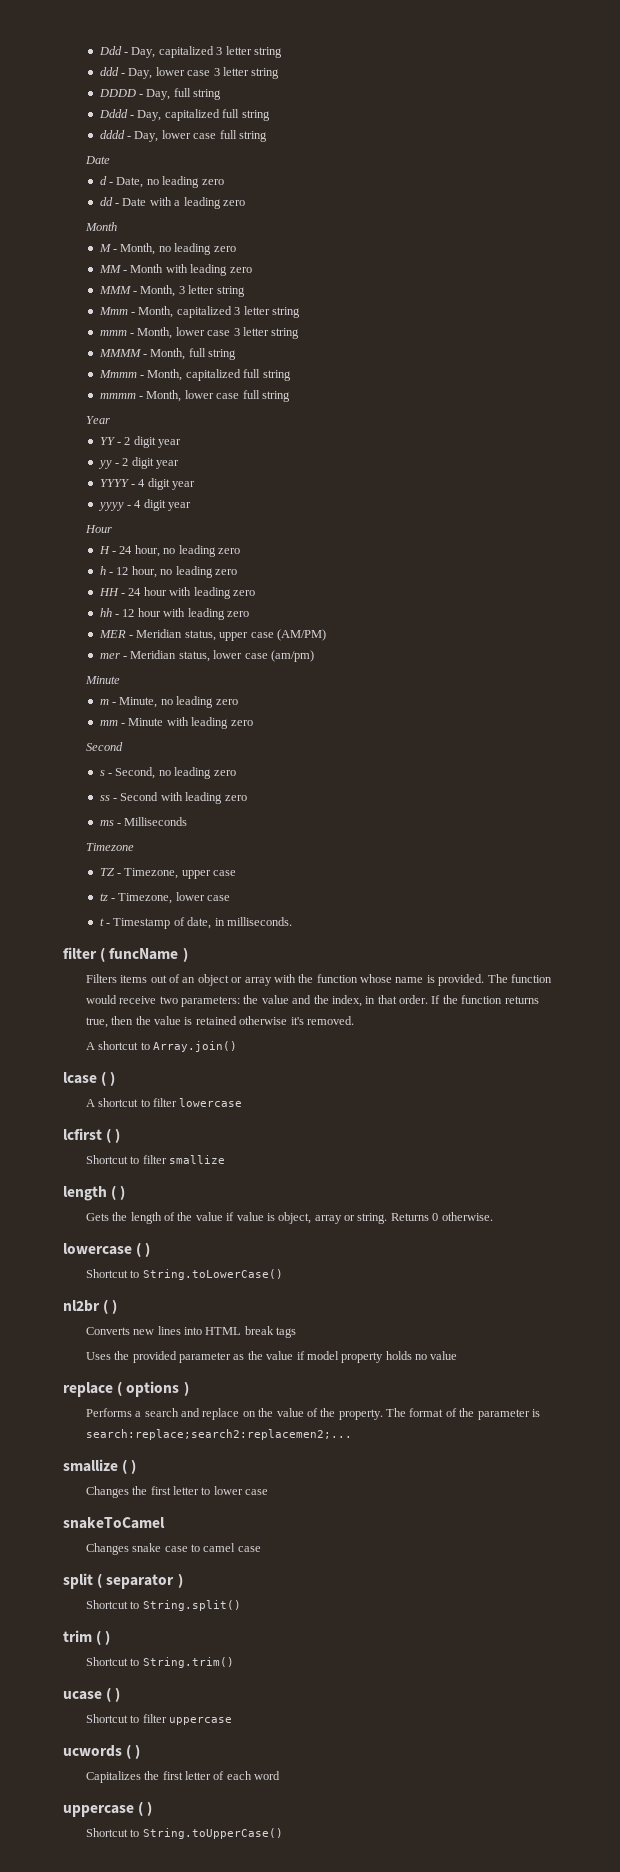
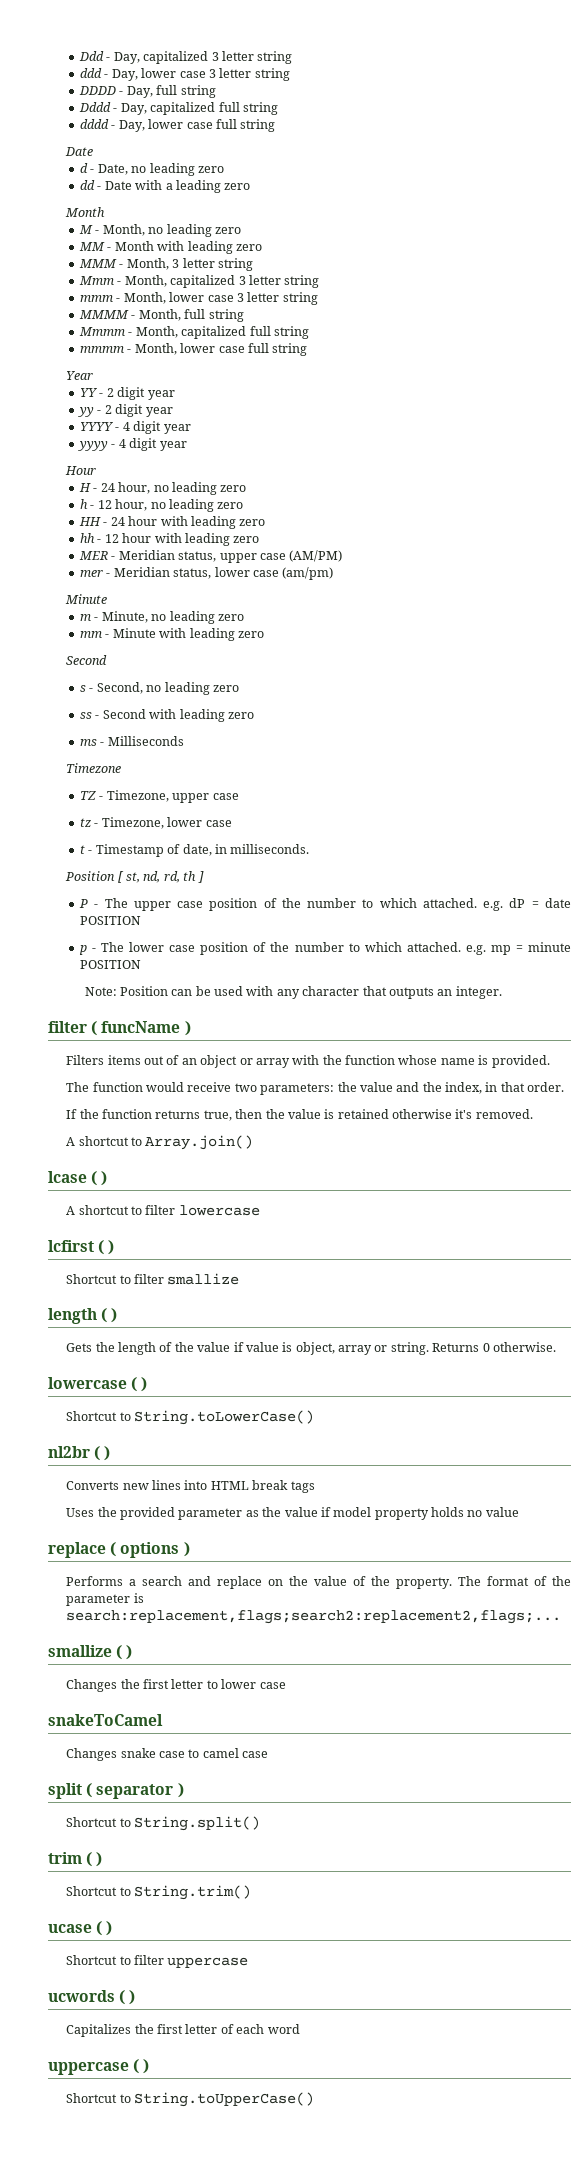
+ Position [ st, nd, rd, th ]
+ P - The upper case position of the number to which attached. e.g. dP = date POSITION
+ p - The lower case position of the number to which attached. e.g. mp = minute POSITION
+ Note: Position can be used with any character that outputs an integer.
- Filters items out of an object or array with the function whose name is provided. The function would receive two parameters: the value and the index, in that order. If the function returns true, then the value is retained otherwise it's removed.
+ Filters items out of an object or array with the function whose name is provided.
+ The function would receive two parameters: the value and the index, in that order.
+ If the function returns true, then the value is retained otherwise it's removed.
- The format of the parameter is search:replace;search2:replacemen2;...
+ The format of the parameter is search:replacement,flags;search2:replacement2,flags;...

